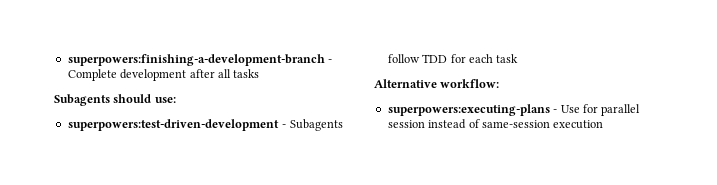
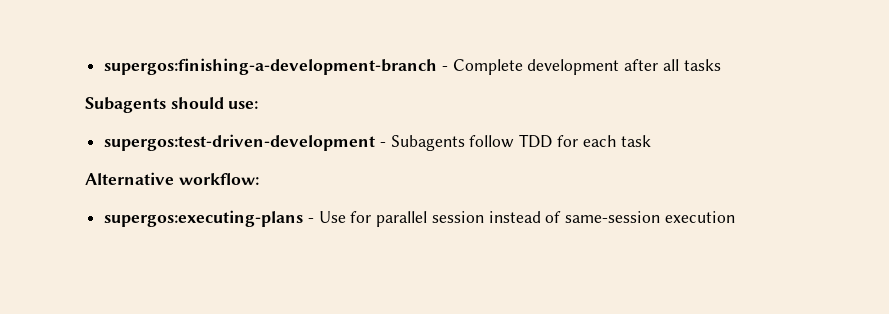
- superpowers:finishing-a-development-branch - Complete development after all tasks
+ supergos:finishing-a-development-branch - Complete development after all tasks
- superpowers:test-driven-development - Subagents follow TDD for each task
+ supergos:test-driven-development - Subagents follow TDD for each task
- superpowers:executing-plans - Use for parallel session instead of same-session execution
+ supergos:executing-plans - Use for parallel session instead of same-session execution

